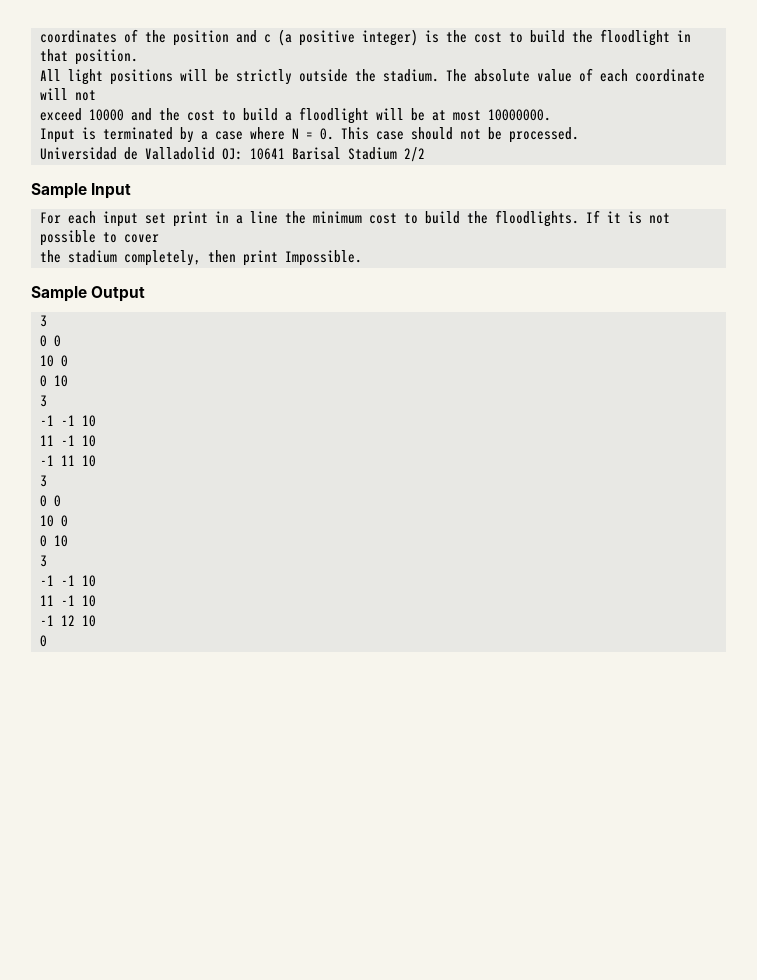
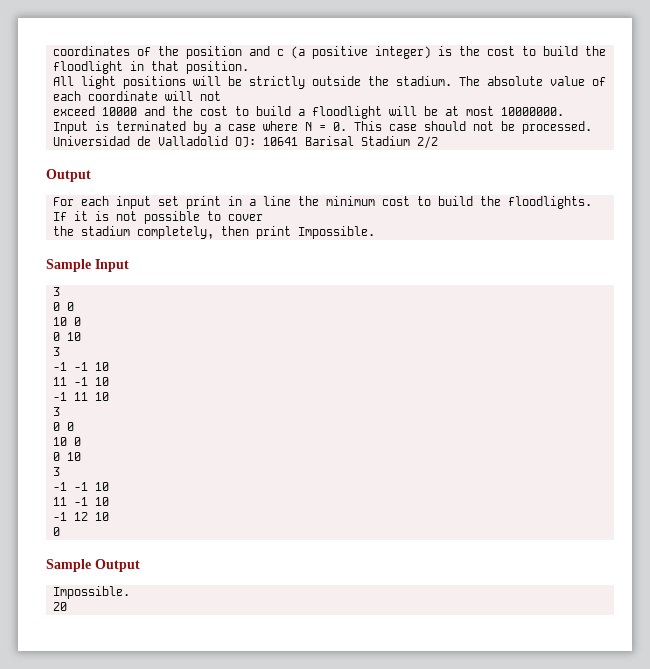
  Universidad de Valladolid OJ: 10641 Barisal Stadium 2/2
- Sample Input
+ Output
- Sample Output
+ Sample Input
+ Sample Output
+ Impossible.
+ 20

